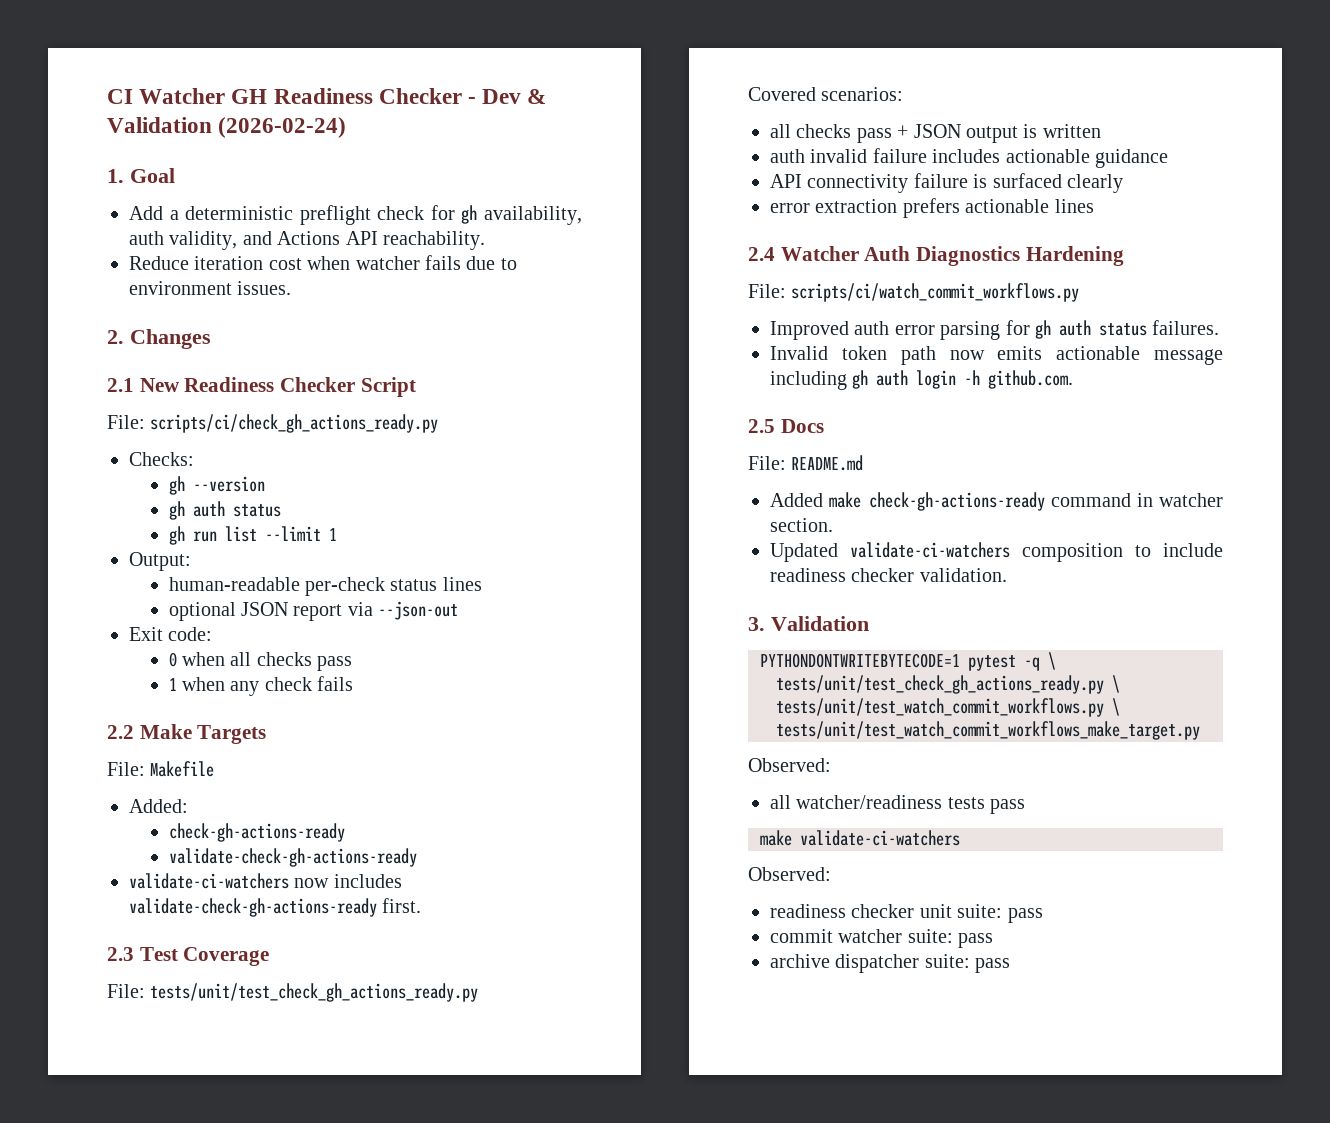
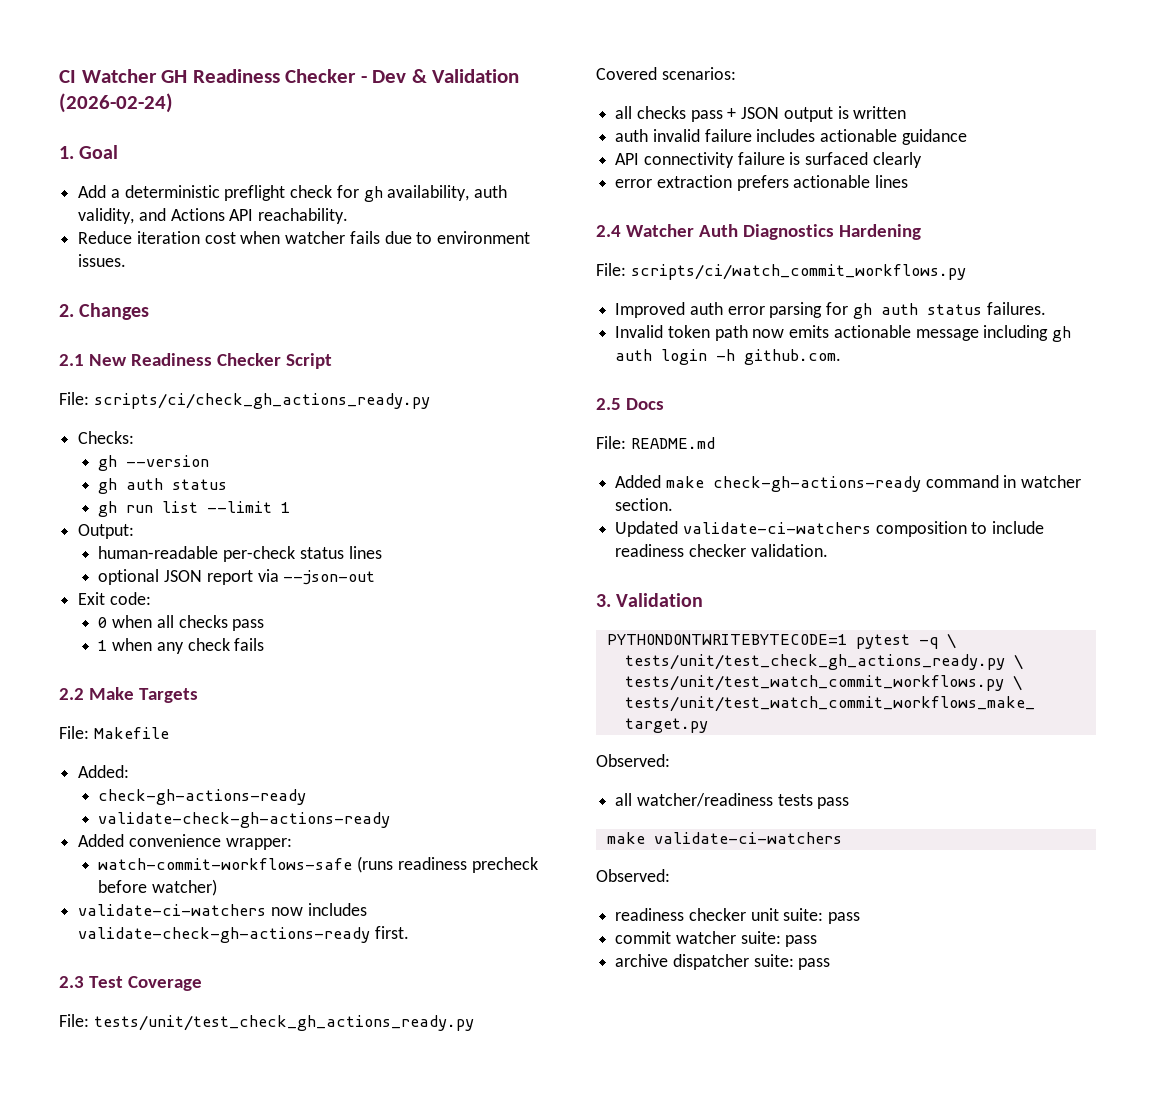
+ Added convenience wrapper:
+ watch-commit-workflows-safe (runs readiness precheck before watcher)

